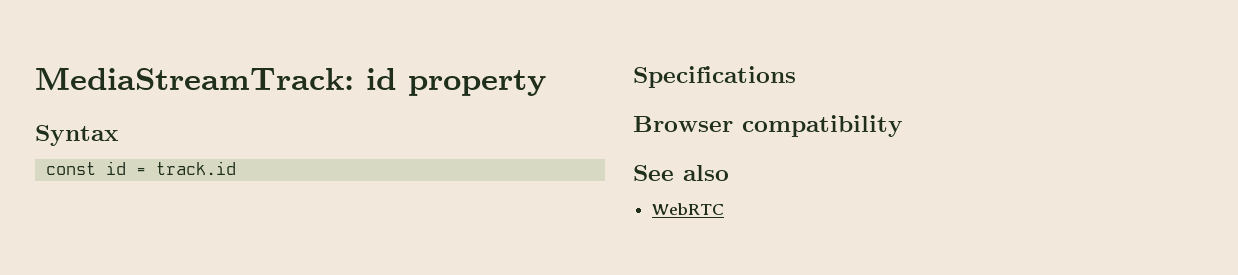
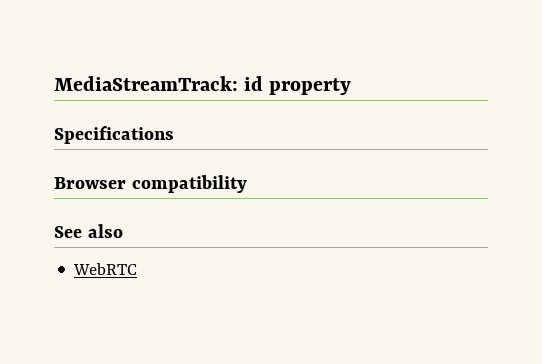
- Syntax
- const id = track.id

